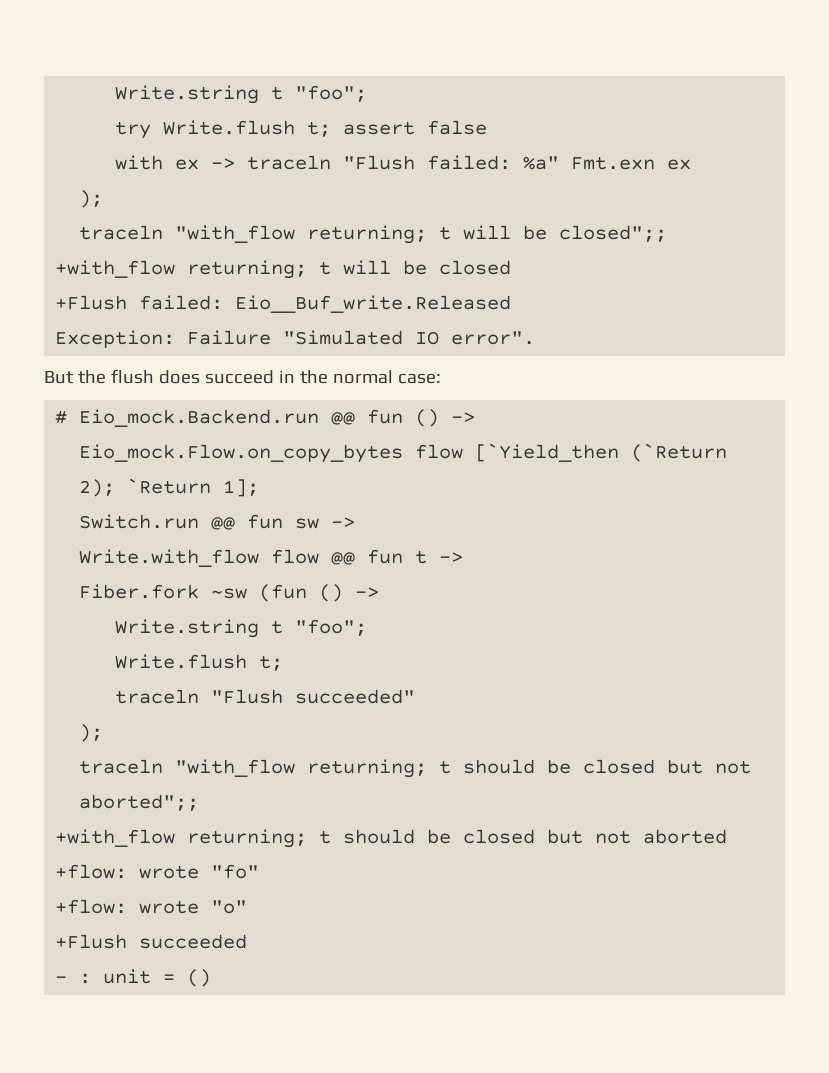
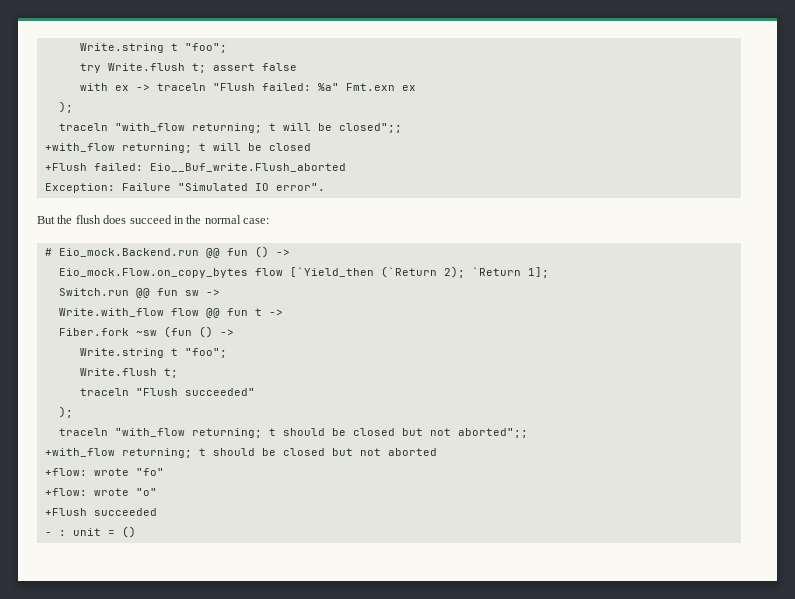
- +Flush failed: Eio__Buf_write.Released
+ +Flush failed: Eio__Buf_write.Flush_aborted

